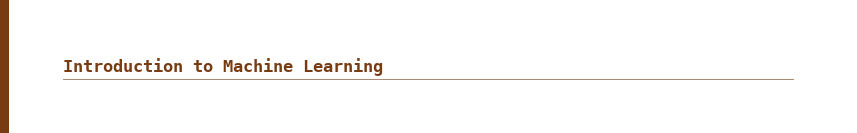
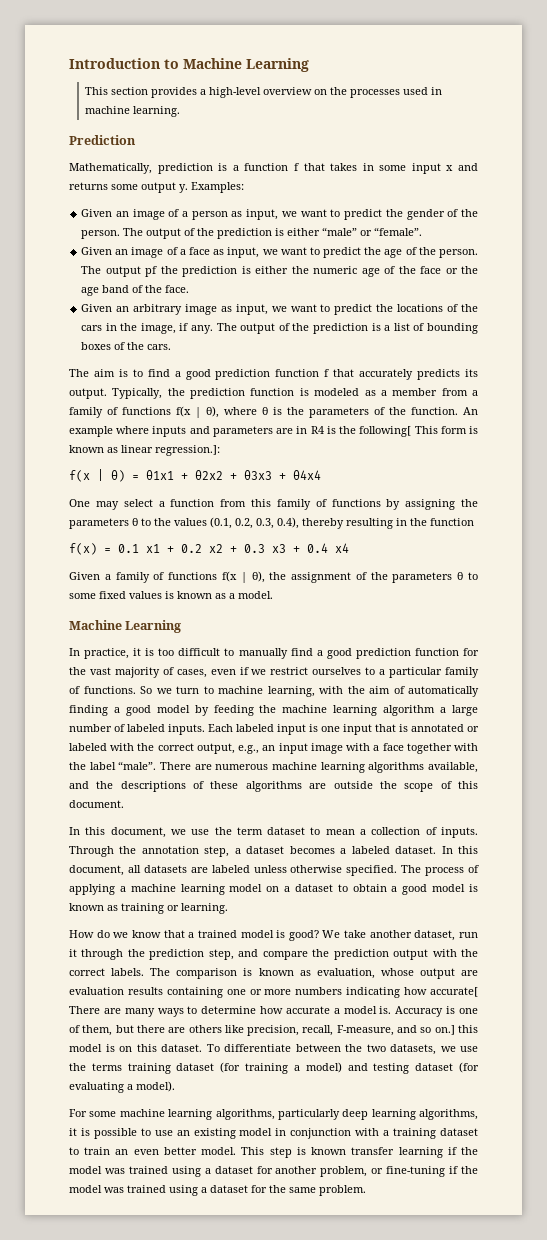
+ This section provides a high-level overview on the processes used in machine learning.
+ Prediction
+ Mathematically, prediction is a function f that takes in some input x and returns some output y. Examples:
+ Given an image of a person as input, we want to predict the gender of the person. The output of the prediction is either “male” or “female”.
+ Given an image of a face as input, we want to predict the age of the person. The output pf the prediction is either the numeric age of the face or the age band of the face.
+ Given an arbitrary image as input, we want to predict the locations of the cars in the image, if any. The output of the prediction is a list of bounding boxes of the cars.
+ The aim is to find a good prediction function f that accurately predicts its output. Typically, the prediction function is modeled as a member from a family of functions f(x | θ), where θ is the parameters of the function. An example where inputs and parameters are in R4 is the following[ This form is known as linear regression.]:
+ f(x | θ) = θ1x1 + θ2x2 + θ3x3 + θ4x4
+ One may select a function from this family of functions by assigning the parameters θ to the values (0.1, 0.2, 0.3, 0.4), thereby resulting in the function
+ f(x) = 0.1 x1 + 0.2 x2 + 0.3 x3 + 0.4 x4
+ Given a family of functions f(x | θ), the assignment of the parameters θ to some fixed values is known as a model.
+ Machine Learning
+ In practice, it is too difficult to manually find a good prediction function for the vast majority of cases, even if we restrict ourselves to a particular family of functions. So we turn to machine learning, with the aim of automatically finding a good model by feeding the machine learning algorithm a large number of labeled inputs. Each labeled input is one input that is annotated or labeled with the correct output, e.g., an input image with a face together with the label “male”. There are numerous machine learning algorithms available, and the descriptions of these algorithms are outside the scope of this document.
+ In this document, we use the term dataset to mean a collection of inputs. Through the annotation step, a dataset becomes a labeled dataset. In this document, all datasets are labeled unless otherwise specified. The process of applying a machine learning model on a dataset to obtain a good model is known as training or learning.
+ How do we know that a trained model is good? We take another dataset, run it through the prediction step, and compare the prediction output with the correct labels. The comparison is known as evaluation, whose output are evaluation results containing one or more numbers indicating how accurate[ There are many ways to determine how accurate a model is. Accuracy is one of them, but there are others like precision, recall, F-measure, and so on.] this model is on this dataset. To differentiate between the two datasets, we use the terms training dataset (for training a model) and testing dataset (for evaluating a model).
+ For some machine learning algorithms, particularly deep learning algorithms, it is possible to use an existing model in conjunction with a training dataset to train an even better model. This step is known transfer learning if the model was trained using a dataset for another problem, or fine-tuning if the model was trained using a dataset for the same problem.

